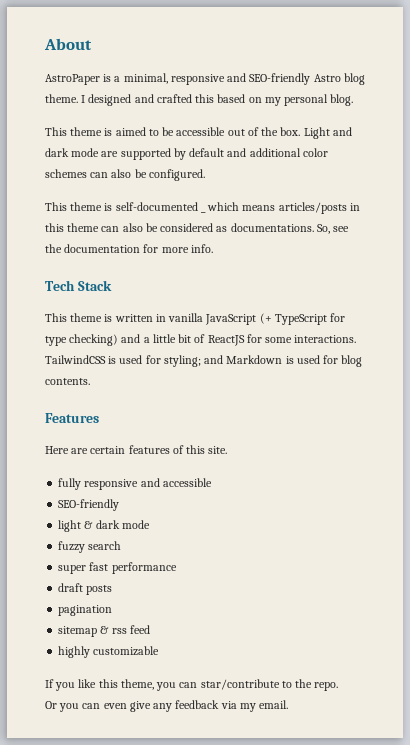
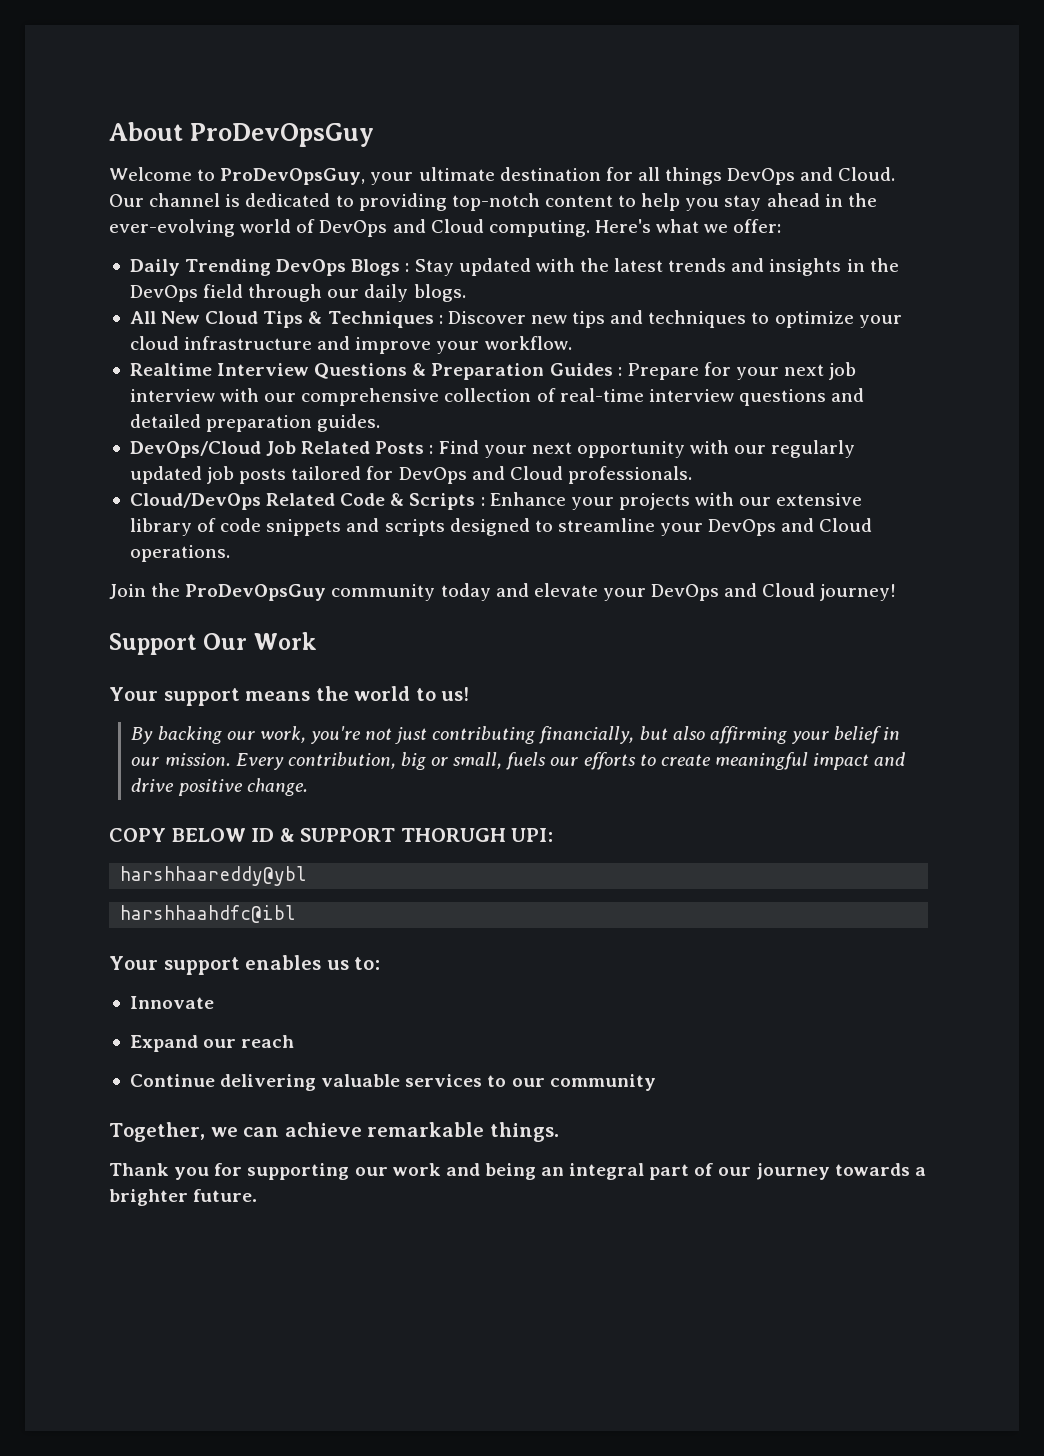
- About
- AstroPaper is a minimal, responsive and SEO-friendly Astro blog theme. I designed and crafted this based on my personal blog.
- This theme is aimed to be accessible out of the box. Light and dark mode are supported by default and additional color schemes can also be configured.
- This theme is self-documented _ which means articles/posts in this theme can also be considered as documentations. So, see the documentation for more info.
- Tech Stack
- This theme is written in vanilla JavaScript (+ TypeScript for type checking) and a little bit of ReactJS for some interactions. TailwindCSS is used for styling; and Markdown is used for blog contents.
- Features
- Here are certain features of this site.
- fully responsive and accessible
- SEO-friendly
- light & dark mode
- fuzzy search
- super fast performance
- draft posts
- pagination
- sitemap & rss feed
- highly customizable
- If you like this theme, you can star/contribute to the repo.
- Or you can even give any feedback via my email.
+ About ProDevOpsGuy
+ Welcome to ProDevOpsGuy, your ultimate destination for all things DevOps and Cloud. Our channel is dedicated to providing top-notch content to help you stay ahead in the ever-evolving world of DevOps and Cloud computing. Here's what we offer:
+ Daily Trending DevOps Blogs : Stay updated with the latest trends and insights in the DevOps field through our daily blogs.
+ All New Cloud Tips & Techniques : Discover new tips and techniques to optimize your cloud infrastructure and improve your workflow.
+ Realtime Interview Questions & Preparation Guides : Prepare for your next job interview with our comprehensive collection of real-time interview questions and detailed preparation guides.
+ DevOps/Cloud Job Related Posts : Find your next opportunity with our regularly updated job posts tailored for DevOps and Cloud professionals.
+ Cloud/DevOps Related Code & Scripts : Enhance your projects with our extensive library of code snippets and scripts designed to streamline your DevOps and Cloud operations.
+ Join the ProDevOpsGuy community today and elevate your DevOps and Cloud journey!
+ Support Our Work
+ Your support means the world to us!
+ By backing our work, you're not just contributing financially, but also affirming your belief in our mission. Every contribution, big or small, fuels our efforts to create meaningful impact and drive positive change.
+ COPY BELOW ID & SUPPORT THORUGH UPI:
+ harshhaareddy@ybl
+ harshhaahdfc@ibl
+ Your support enables us to:
+ Innovate
+ Expand our reach
+ Continue delivering valuable services to our community
+ Together, we can achieve remarkable things.
+ Thank you for supporting our work and being an integral part of our journey towards a brighter future.

